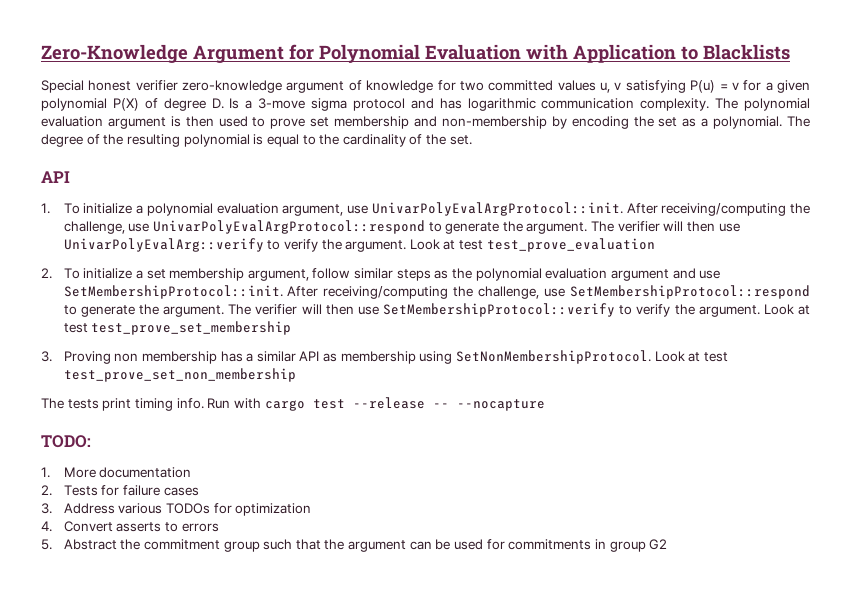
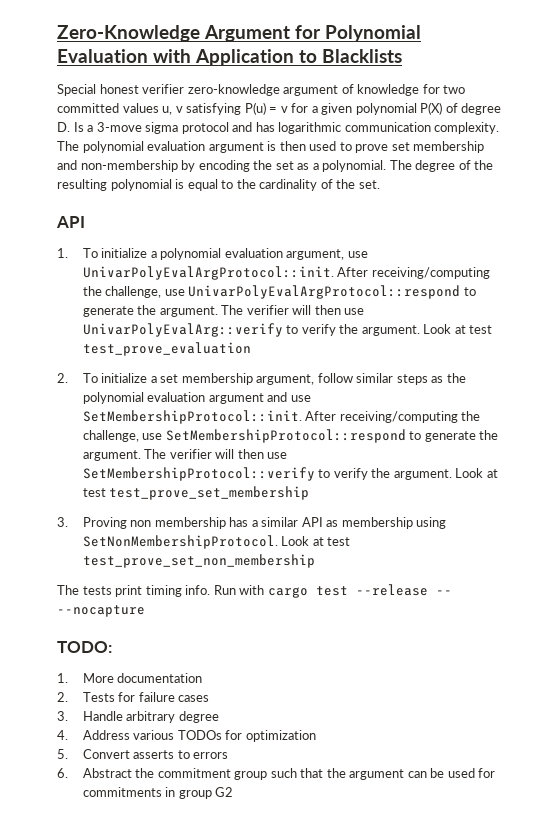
- 3. Address various TODOs for optimization
+ 3. Handle arbitrary degree
+ 4. Address various TODOs for optimization
- 4. Convert asserts to errors
+ 5. Convert asserts to errors
- 5. Abstract the commitment group such that the argument can be used for commitments in group G2
+ 6. Abstract the commitment group such that the argument can be used for commitments in group G2

